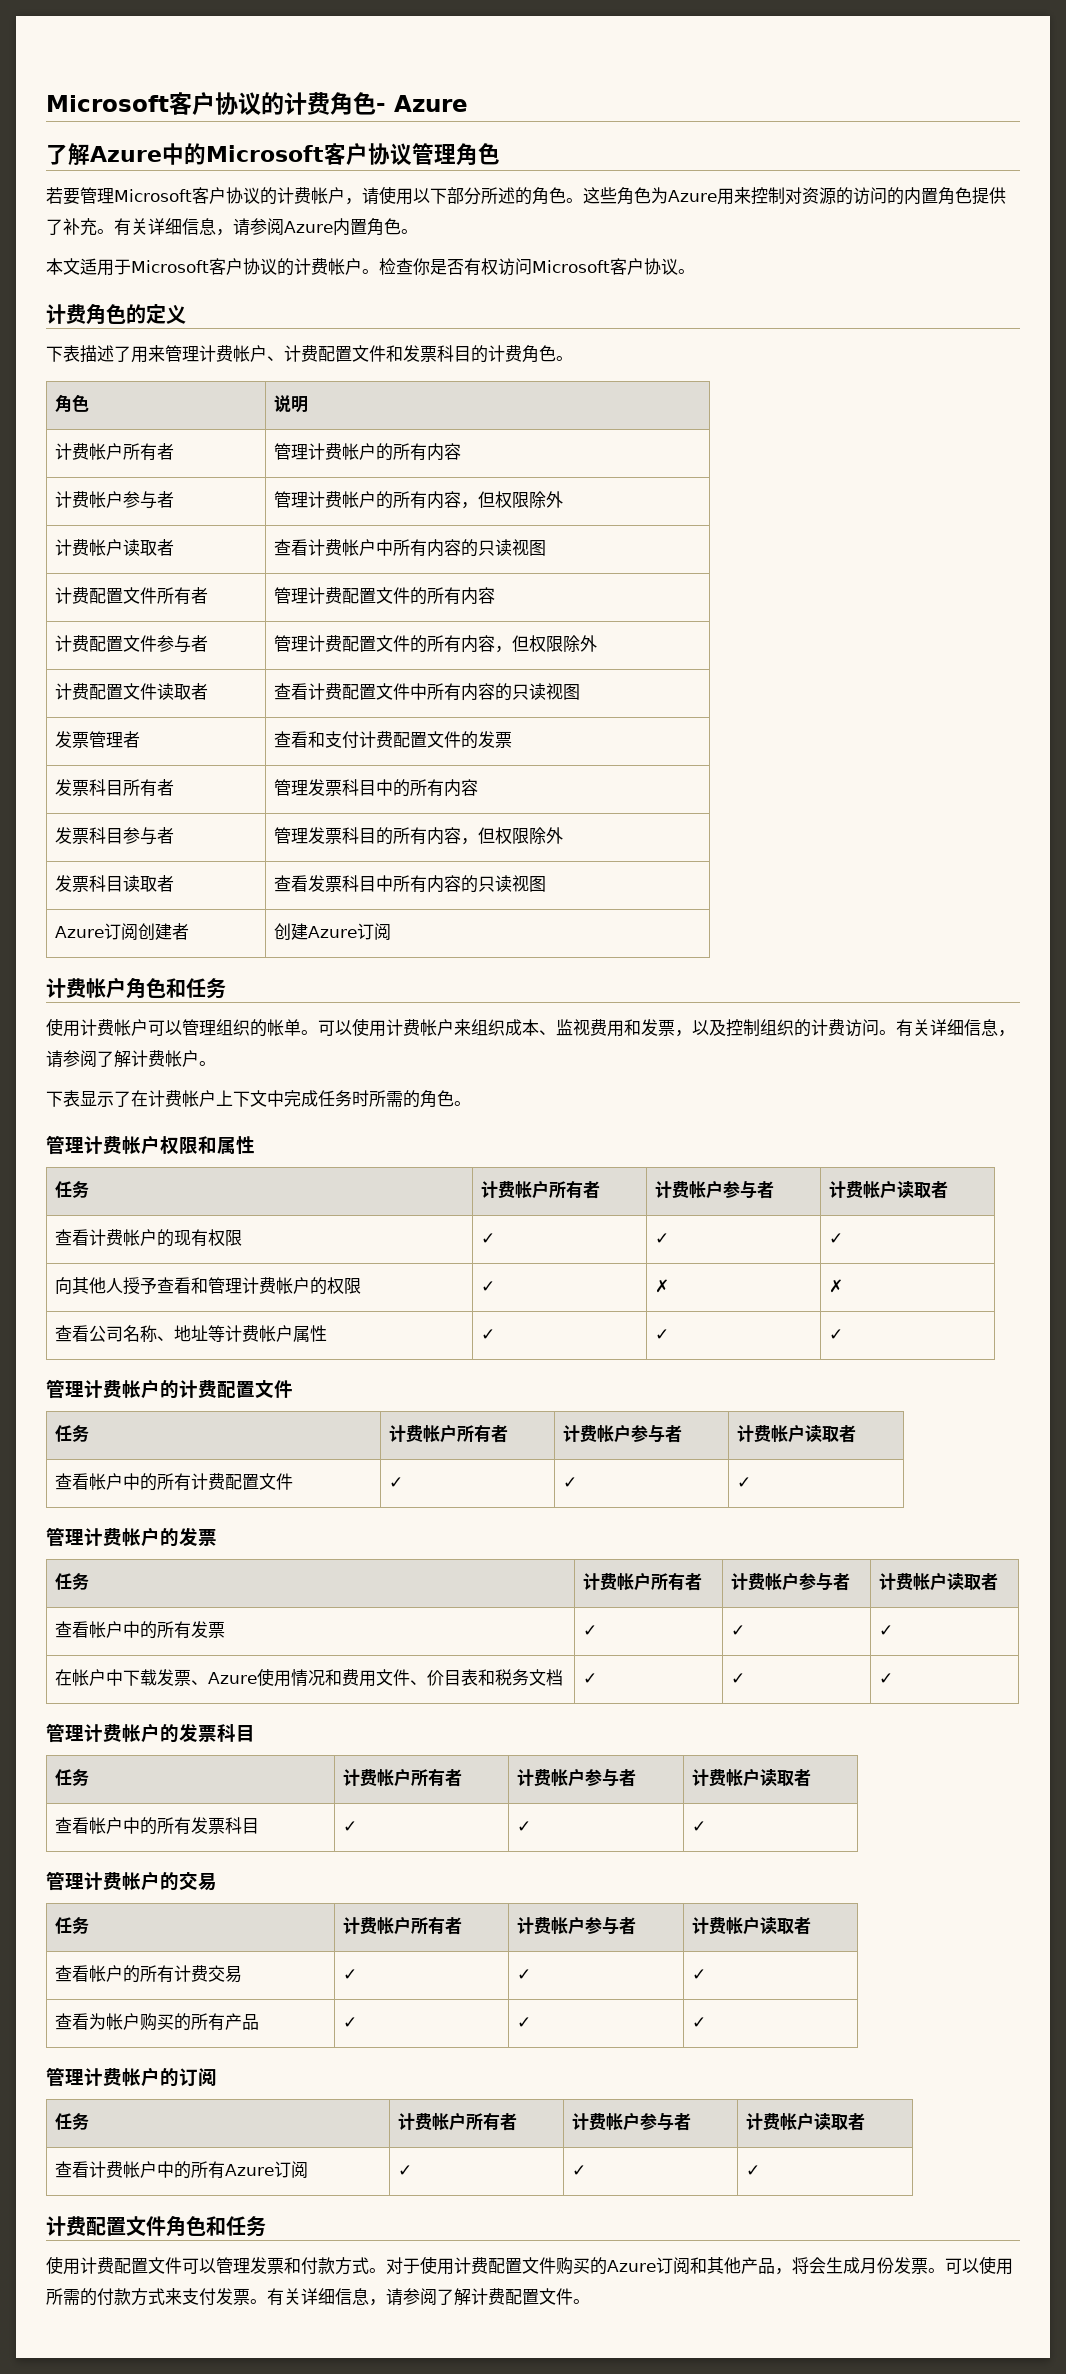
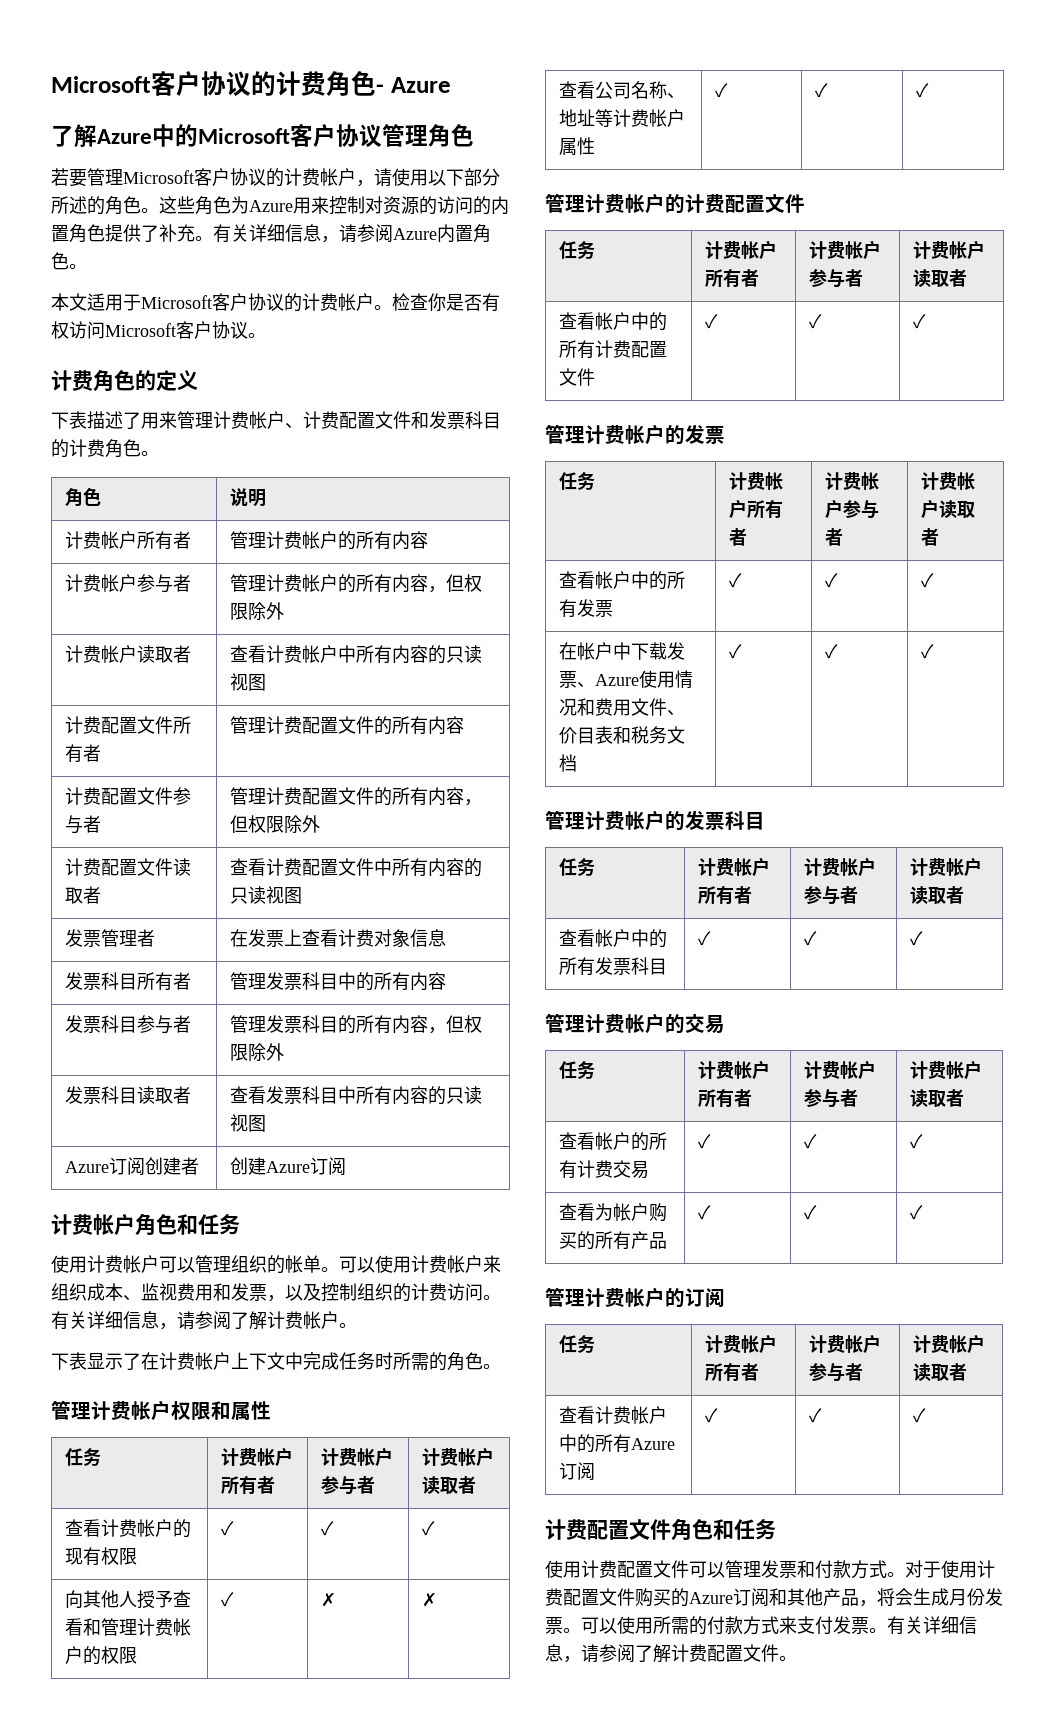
- 发票管理者 | 查看和支付计费配置文件的发票
+ 发票管理者 | 在发票上查看计费对象信息

